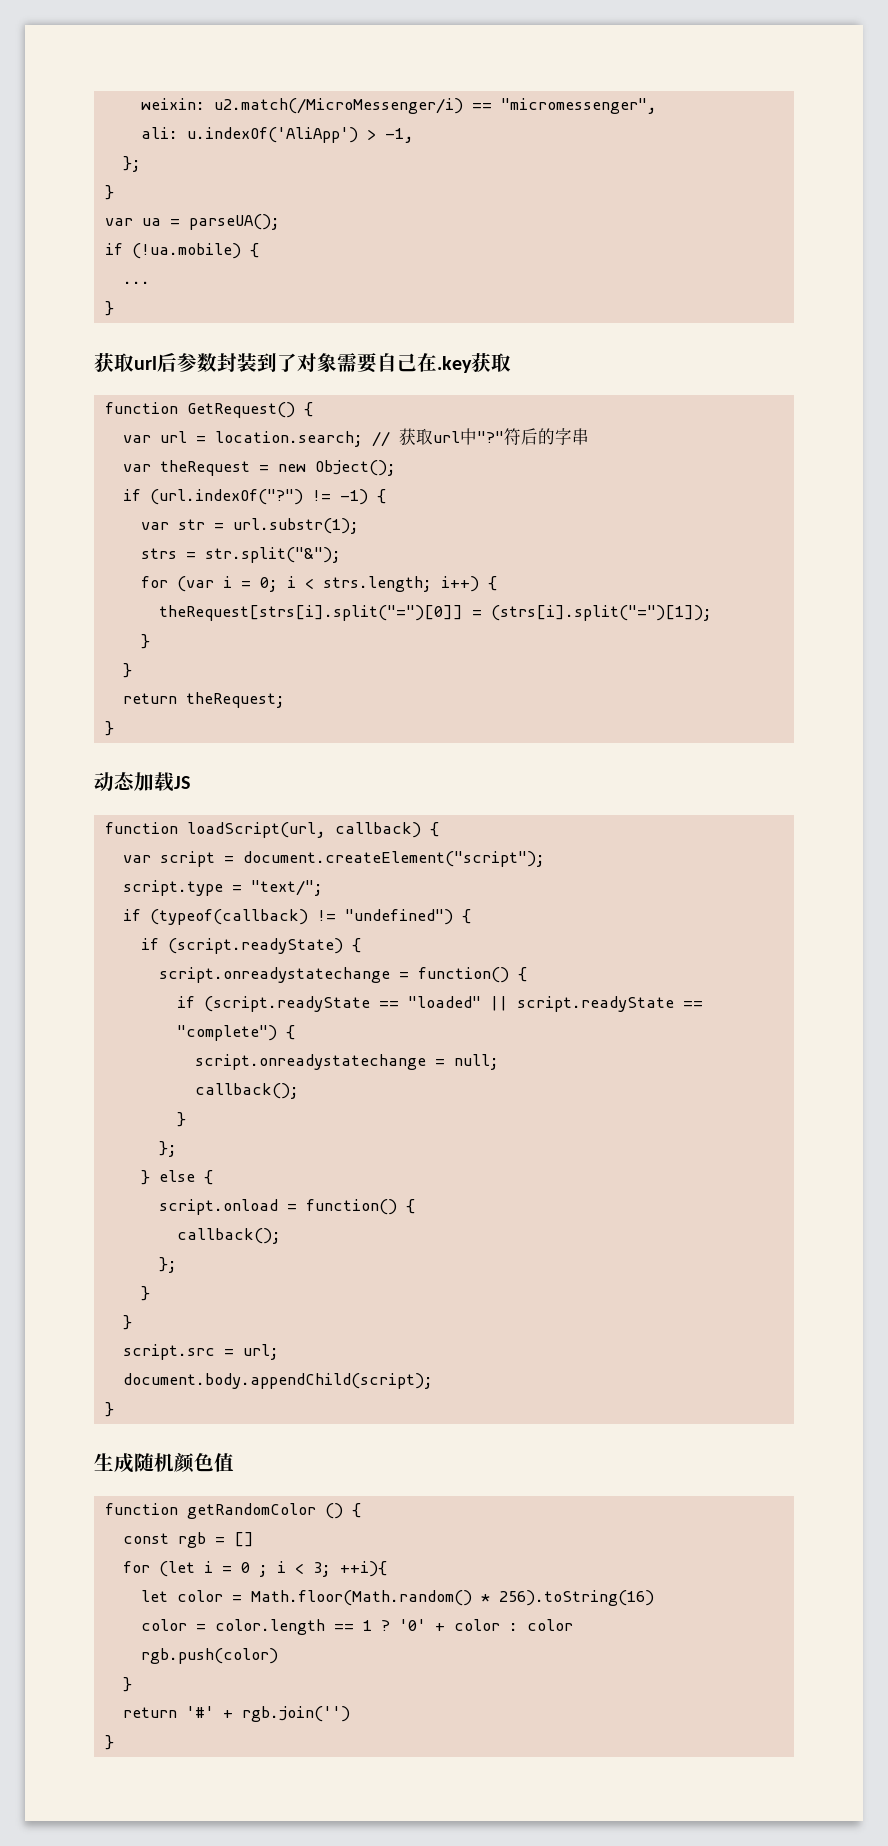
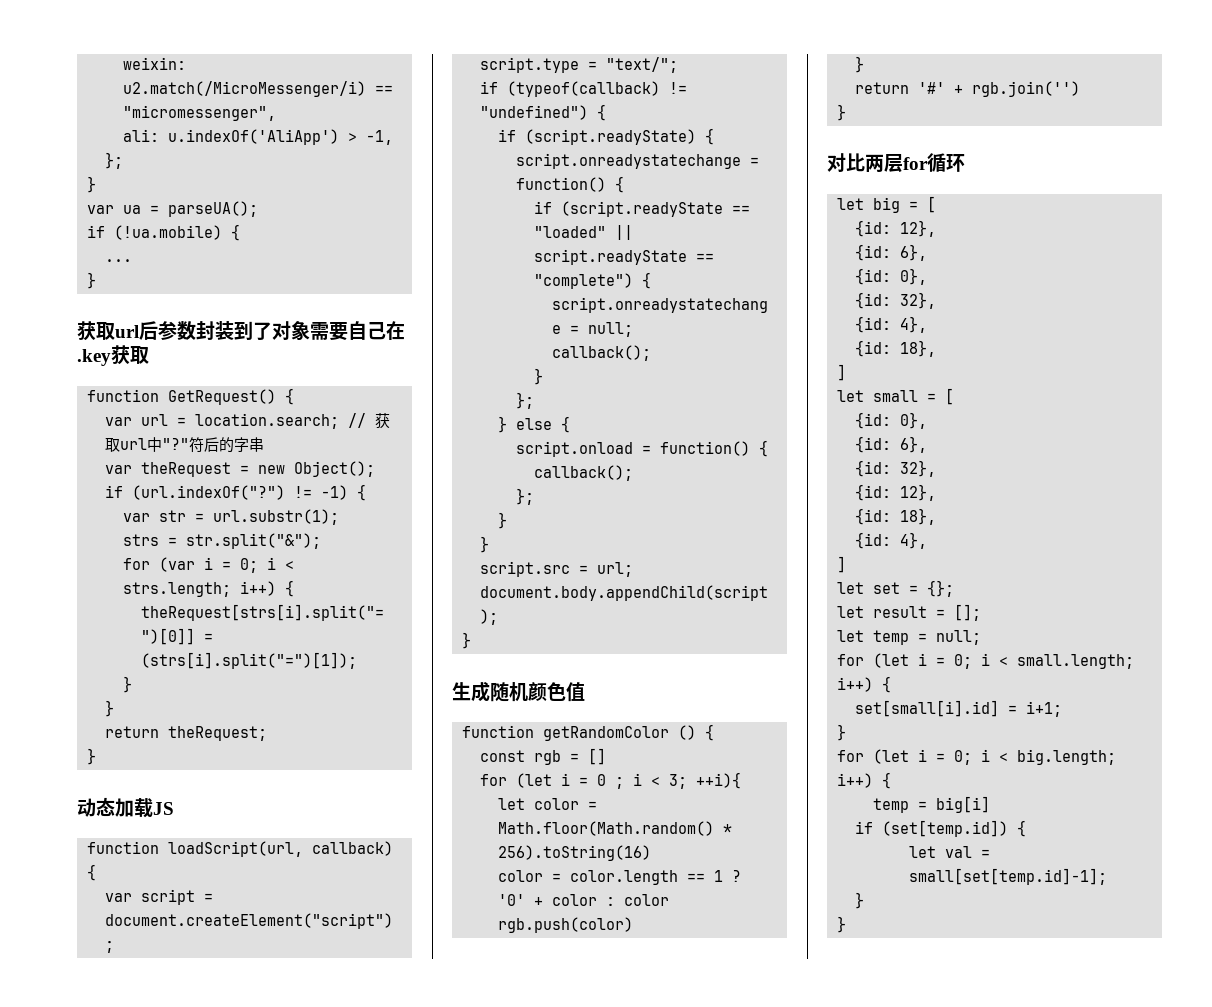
+ 对比两层for循环
+ let big = [
+ {id: 12},
+ {id: 6},
+ {id: 0},
+ {id: 32},
+ {id: 4},
+ {id: 18},
+ ]
+ let small = [
+ {id: 0},
+ {id: 6},
+ {id: 32},
+ {id: 12},
+ {id: 18},
+ {id: 4},
+ ]
+ let set = {};
+ let result = [];
+ let temp = null;
+ for (let i = 0; i < small.length; i++) {
+ set[small[i].id] = i+1;
+ }
+ for (let i = 0; i < big.length; i++) {
+ temp = big[i]
+ if (set[temp.id]) {
+ let val = small[set[temp.id]-1];
+ }
+ }

